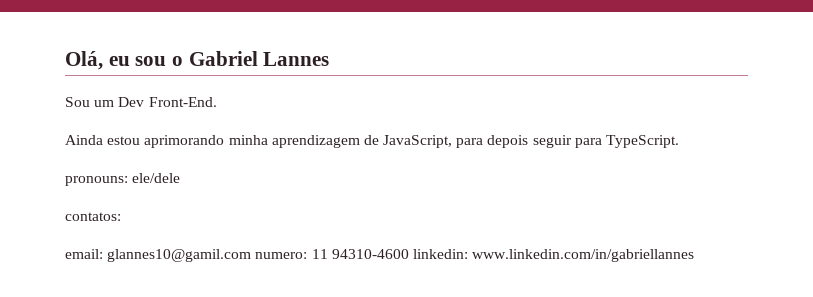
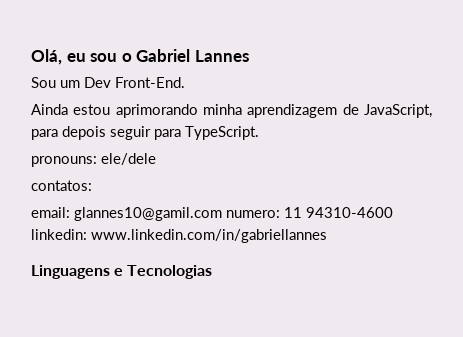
+ Linguagens e Tecnologias

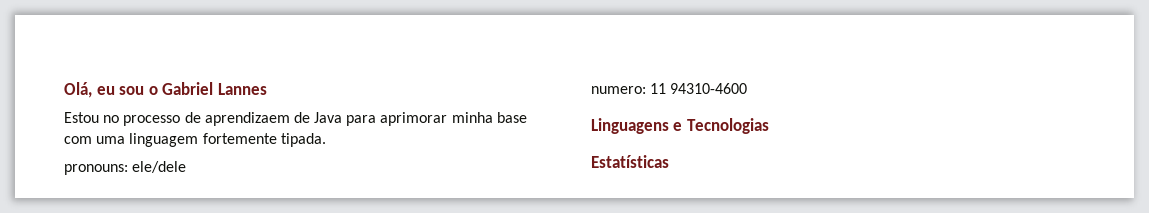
- Sou um Dev Front-End.
- Ainda estou aprimorando minha aprendizagem de JavaScript, para depois seguir para TypeScript.
+ Estou no processo de aprendizaem de Java para aprimorar minha base com uma linguagem fortemente tipada.
- contatos:
- email: glannes10@gamil.com numero: 11 94310-4600 linkedin: www.linkedin.com/in/gabriellannes
+ numero: 11 94310-4600
+ Estatísticas

